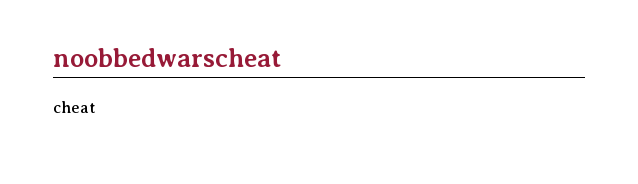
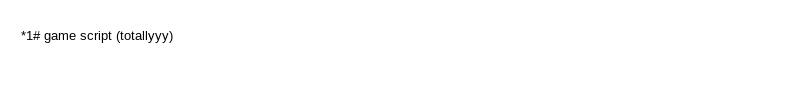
- noobbedwarscheat
- cheat
+ *1# game script (totallyyy)

